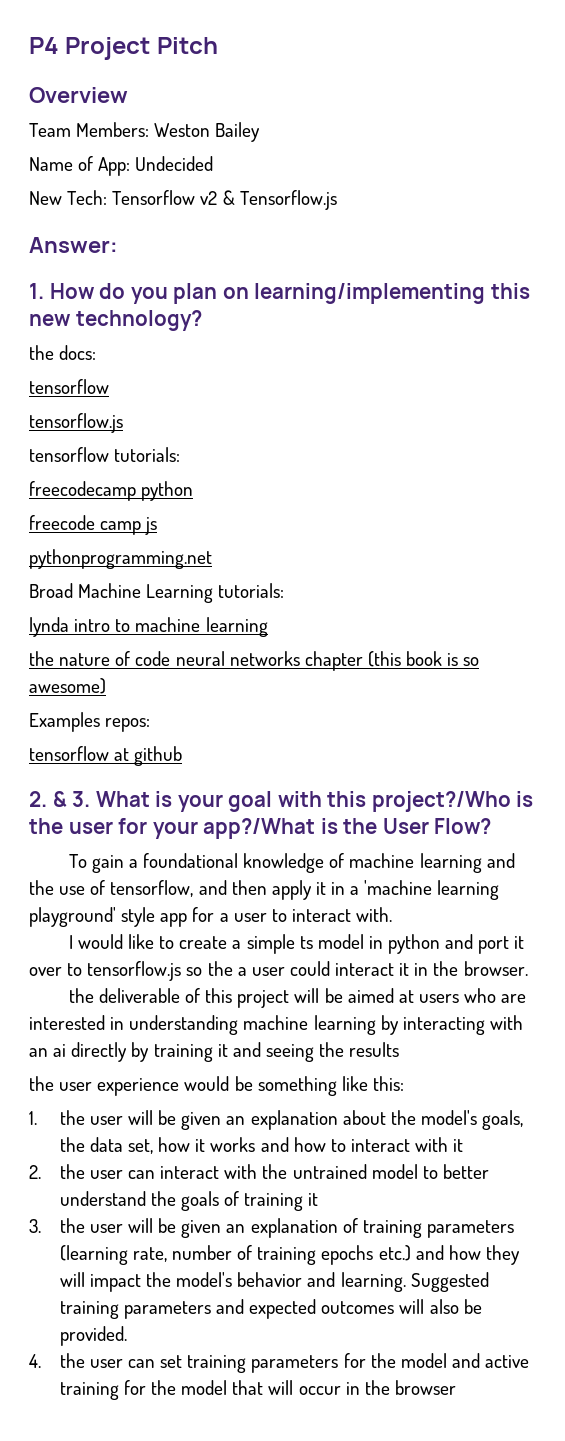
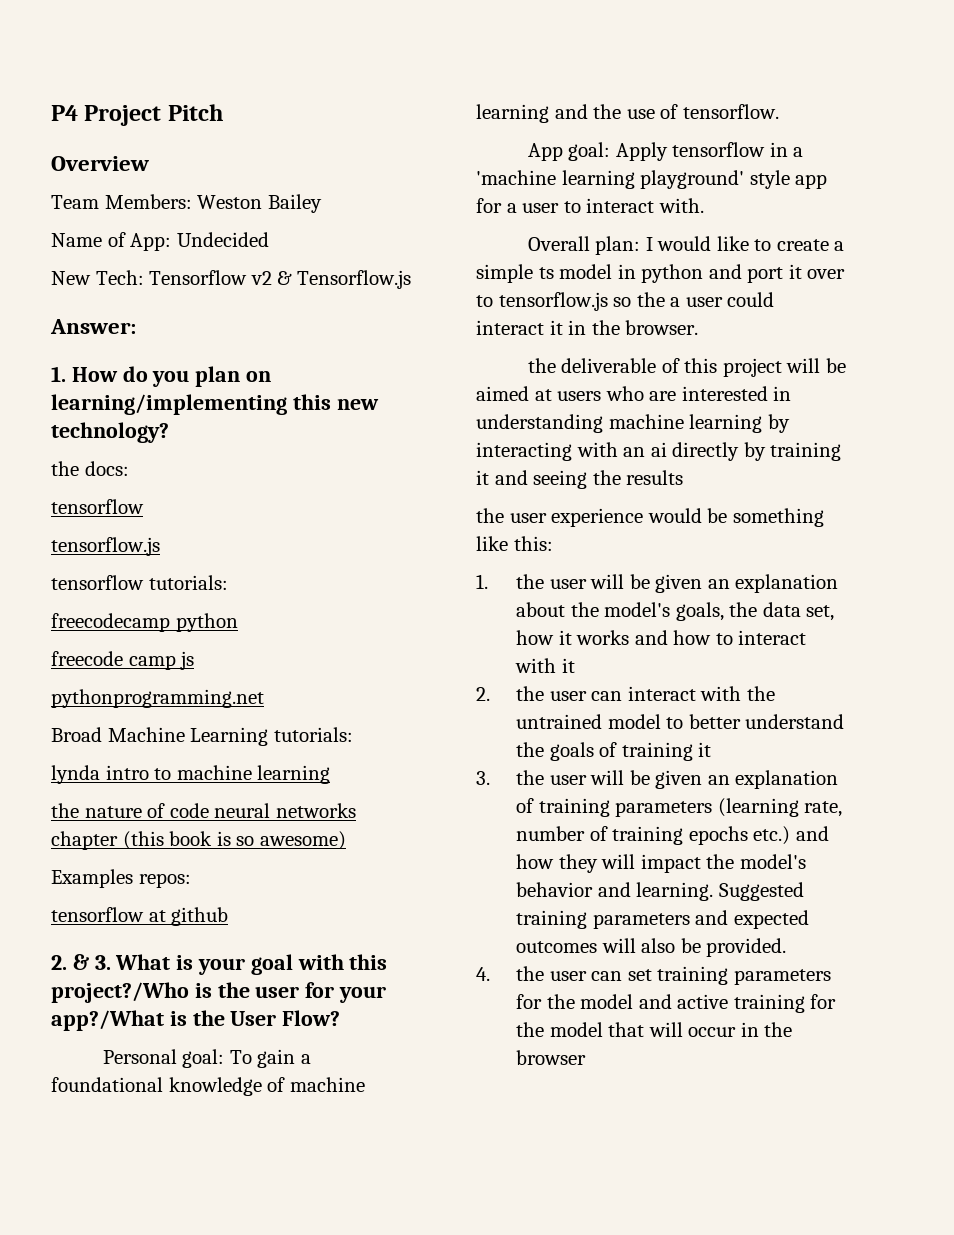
- To gain a foundational knowledge of machine learning and the use of tensorflow, and then apply it in a 'machine learning playground' style app for a user to interact with.
+ Personal goal: To gain a foundational knowledge of machine learning and the use of tensorflow.
+ App goal: Apply tensorflow in a 'machine learning playground' style app for a user to interact with.
- I would like to create a simple ts model in python and port it over to tensorflow.js so the a user could interact it in the browser.
+ Overall plan: I would like to create a simple ts model in python and port it over to tensorflow.js so the a user could interact it in the browser.

